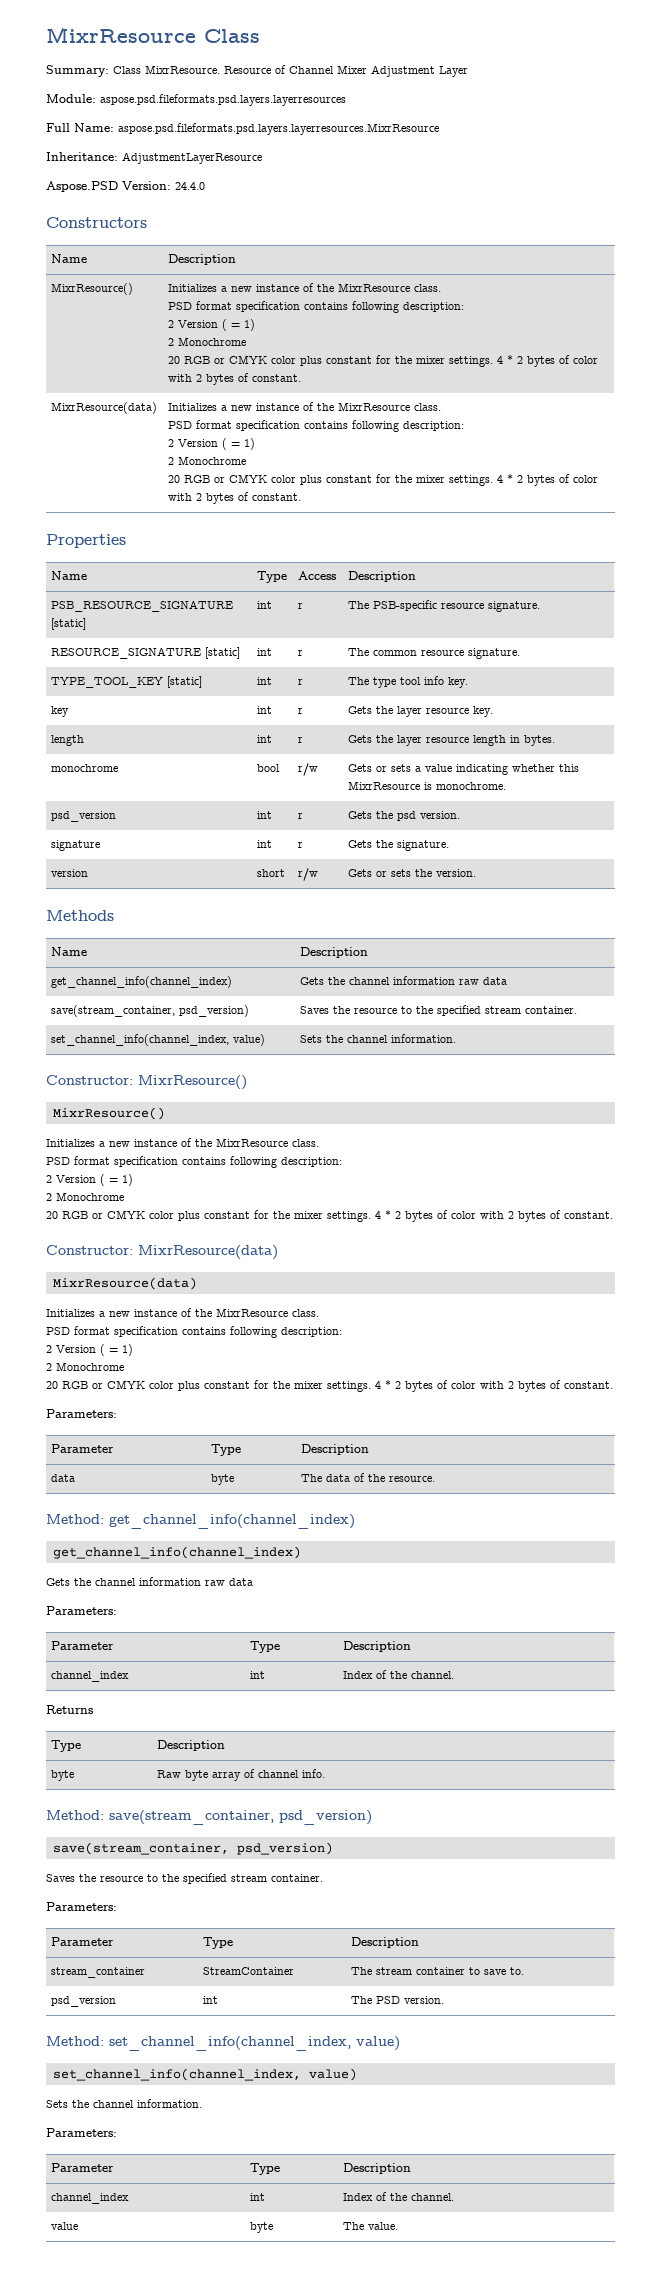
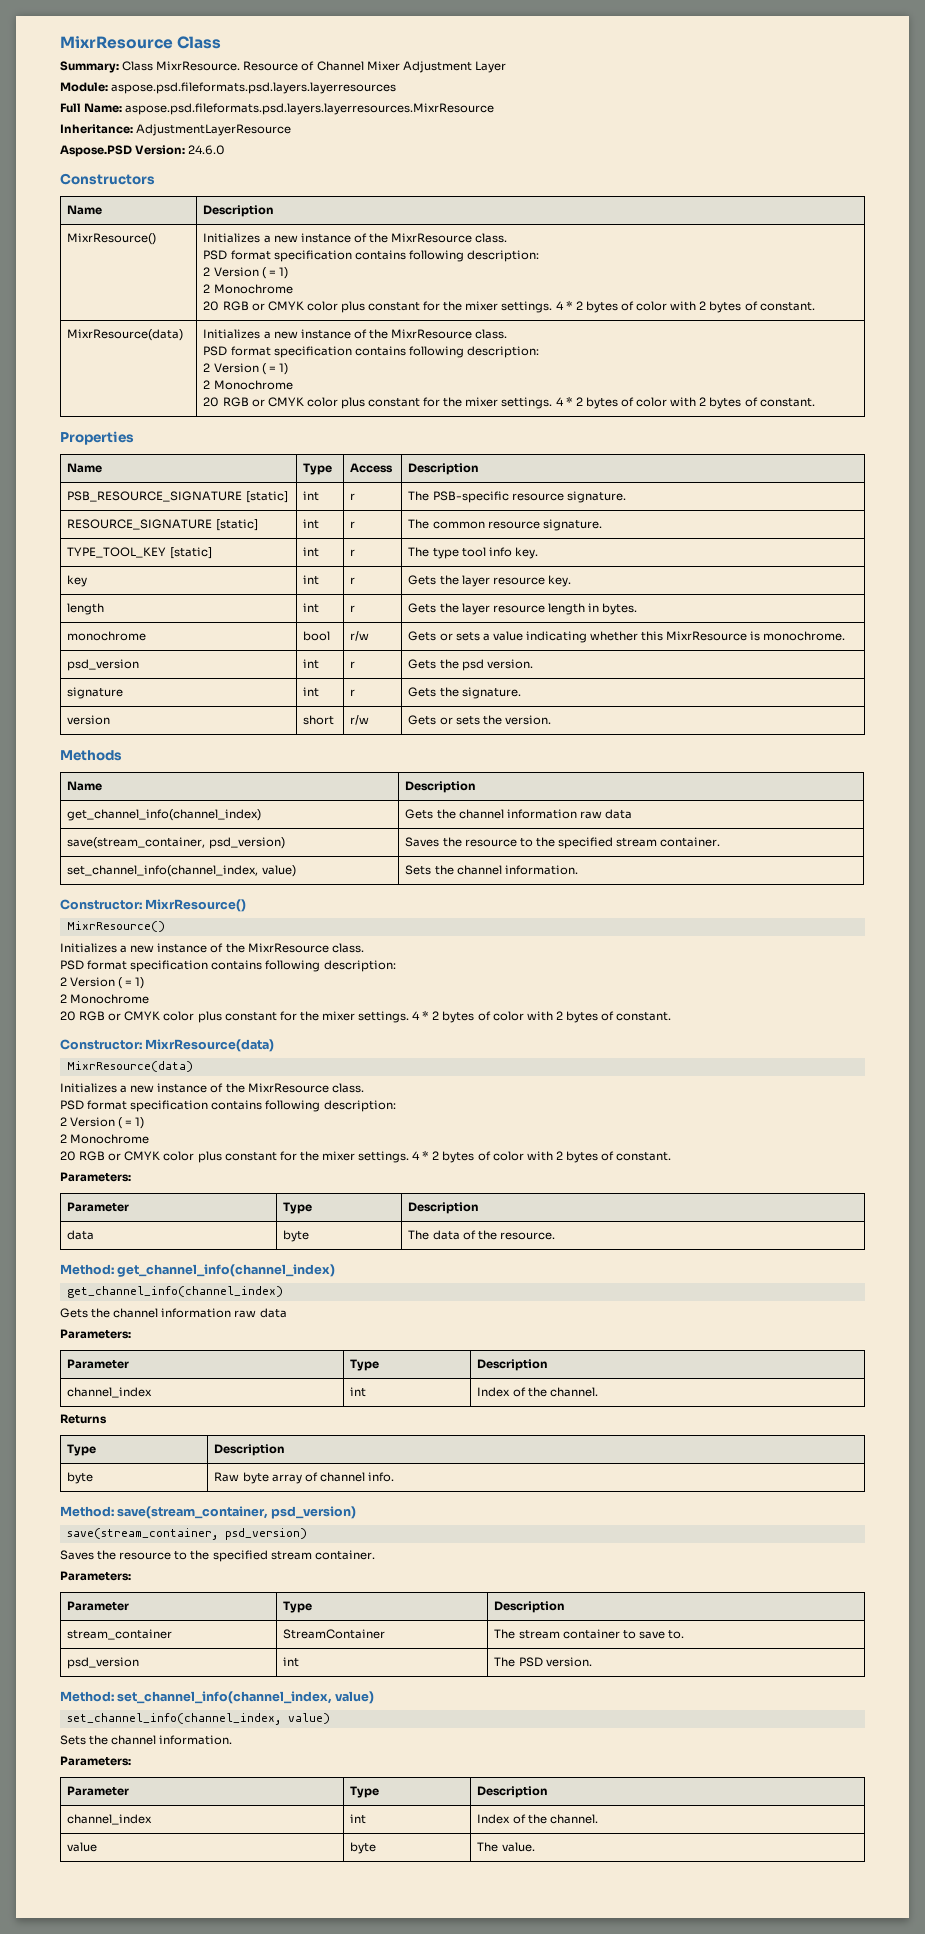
- Aspose.PSD Version: 24.4.0
+ Aspose.PSD Version: 24.6.0

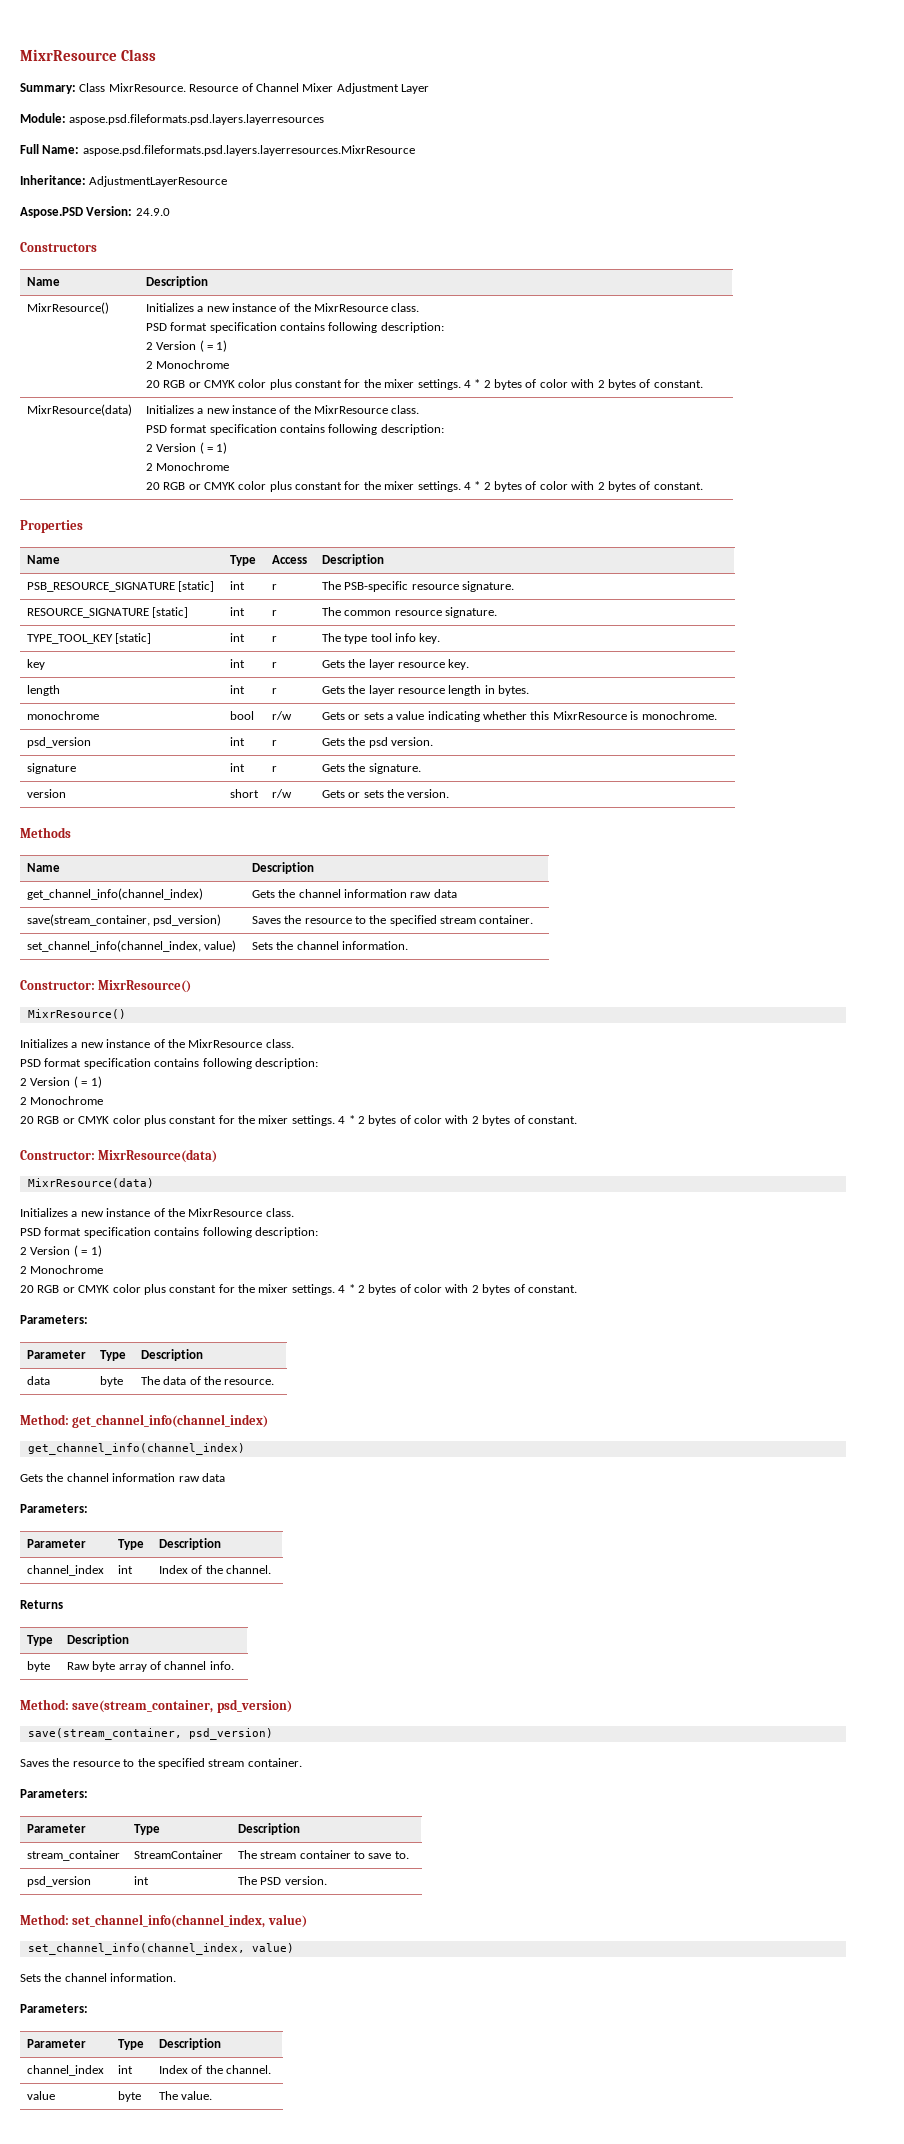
- Aspose.PSD Version: 24.6.0
+ Aspose.PSD Version: 24.9.0

